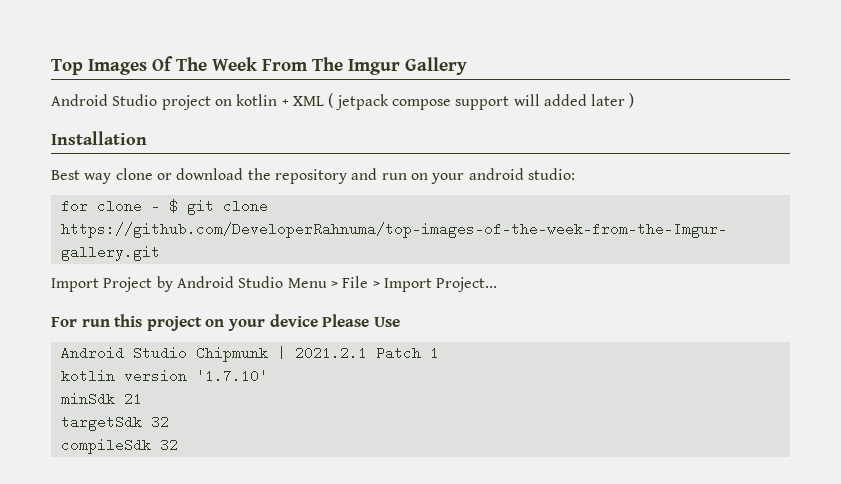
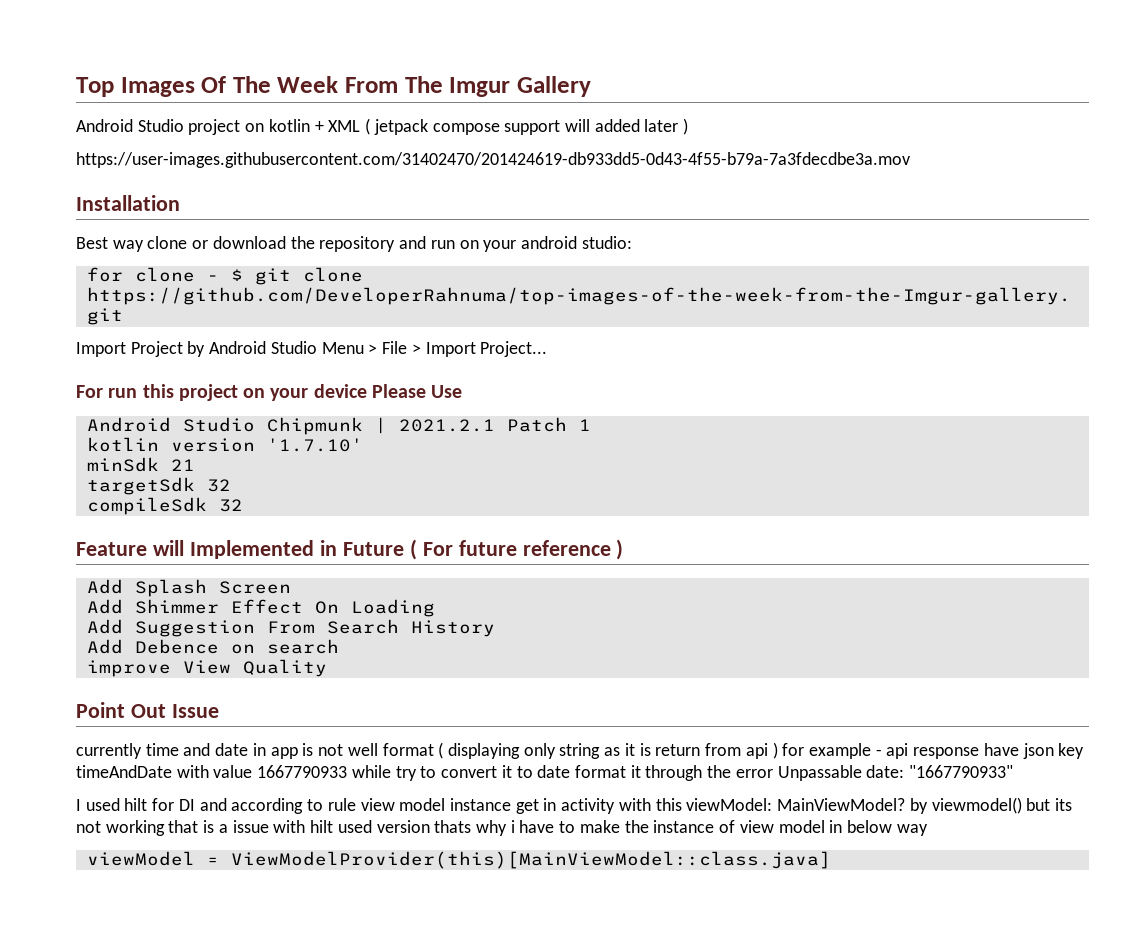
+ https://user-images.githubusercontent.com/31402470/201424619-db933dd5-0d43-4f55-b79a-7a3fdecdbe3a.mov
+ Feature will Implemented in Future ( For future reference )
+ Add Splash Screen
+ Add Shimmer Effect On Loading
+ Add Suggestion From Search History
+ Add Debence on search
+ improve View Quality
+ Point Out Issue
+ currently time and date in app is not well format ( displaying only string as it is return from api ) for example - api response have json key timeAndDate with value 1667790933 while try to convert it to date format it through the error Unpassable date: "1667790933"
+ I used hilt for DI and according to rule view model instance get in activity with this viewModel: MainViewModel? by viewmodel() but its not working that is a issue with hilt used version thats why i have to make the instance of view model in below way
+ viewModel = ViewModelProvider(this)[MainViewModel::class.java]

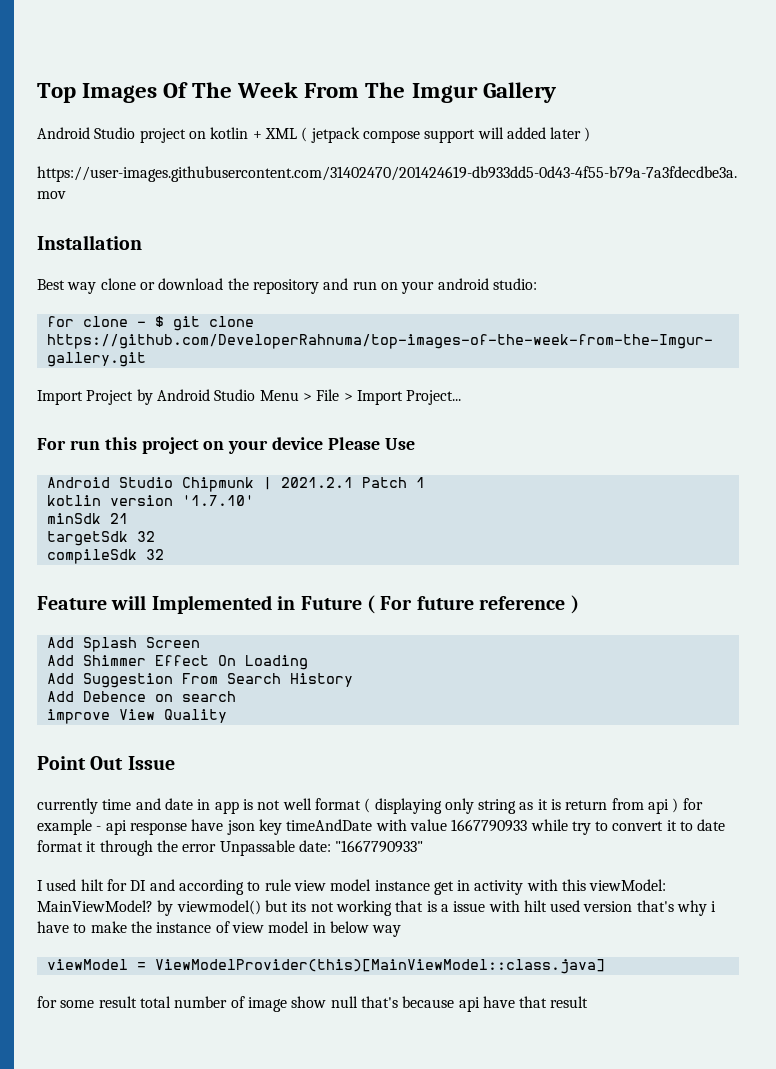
- I used hilt for DI and according to rule view model instance get in activity with this viewModel: MainViewModel? by viewmodel() but its not working that is a issue with hilt used version thats why i have to make the instance of view model in below way
+ I used hilt for DI and according to rule view model instance get in activity with this viewModel: MainViewModel? by viewmodel() but its not working that is a issue with hilt used version that's why i have to make the instance of view model in below way
+ for some result total number of image show null that's because api have that result

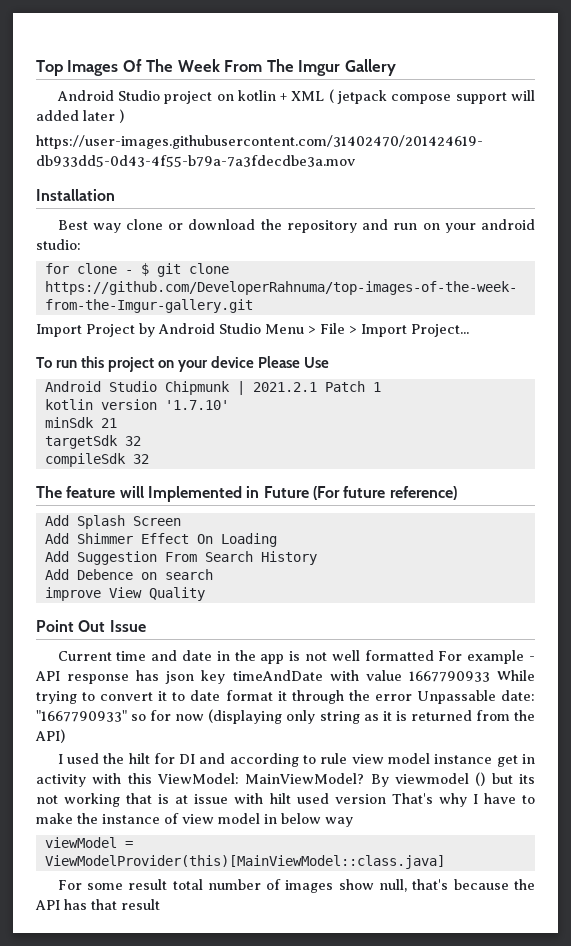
- For run this project on your device Please Use
+ To run this project on your device Please Use
- Feature will Implemented in Future ( For future reference )
+ The feature will Implemented in Future (For future reference)
- currently time and date in app is not well format ( displaying only string as it is return from api ) for example - api response have json key timeAndDate with value 1667790933 while try to convert it to date format it through the error Unpassable date: "1667790933"
+ Current time and date in the app is not well formatted For example - API response has json key timeAndDate with value 1667790933 While trying to convert it to date format it through the error Unpassable date: "1667790933" so for now (displaying only string as it is returned from the API)
- I used hilt for DI and according to rule view model instance get in activity with this viewModel: MainViewModel? by viewmodel() but its not working that is a issue with hilt used version that's why i have to make the instance of view model in below way
+ I used the hilt for DI and according to rule view model instance get in activity with this ViewModel: MainViewModel? By viewmodel () but its not working that is at issue with hilt used version That's why I have to make the instance of view model in below way
- for some result total number of image show null that's because api have that result
+ For some result total number of images show null, that's because the API has that result

